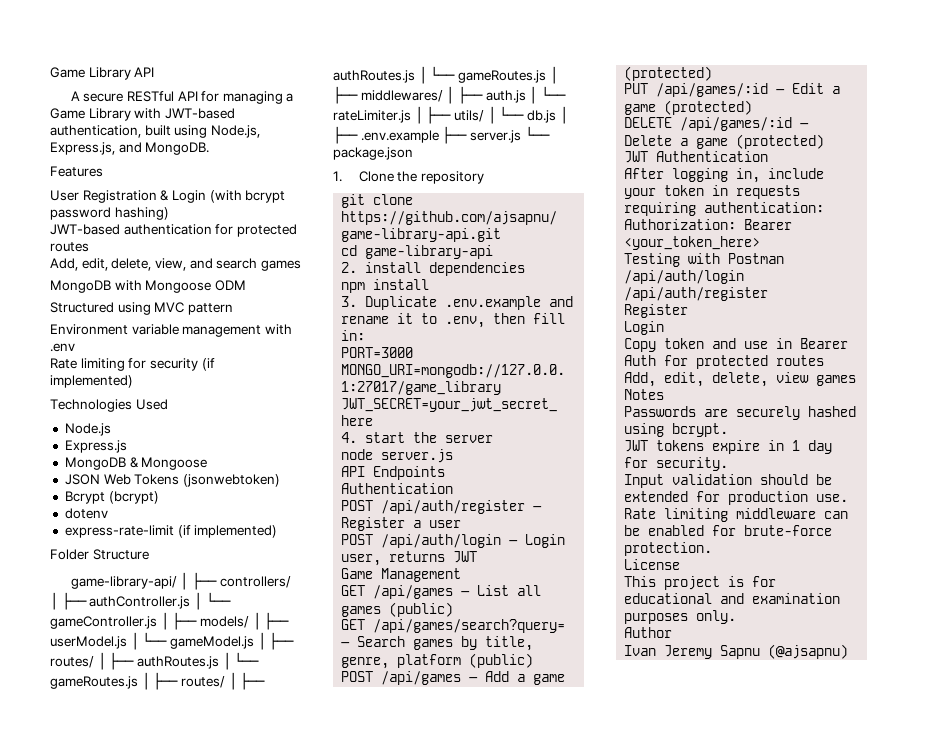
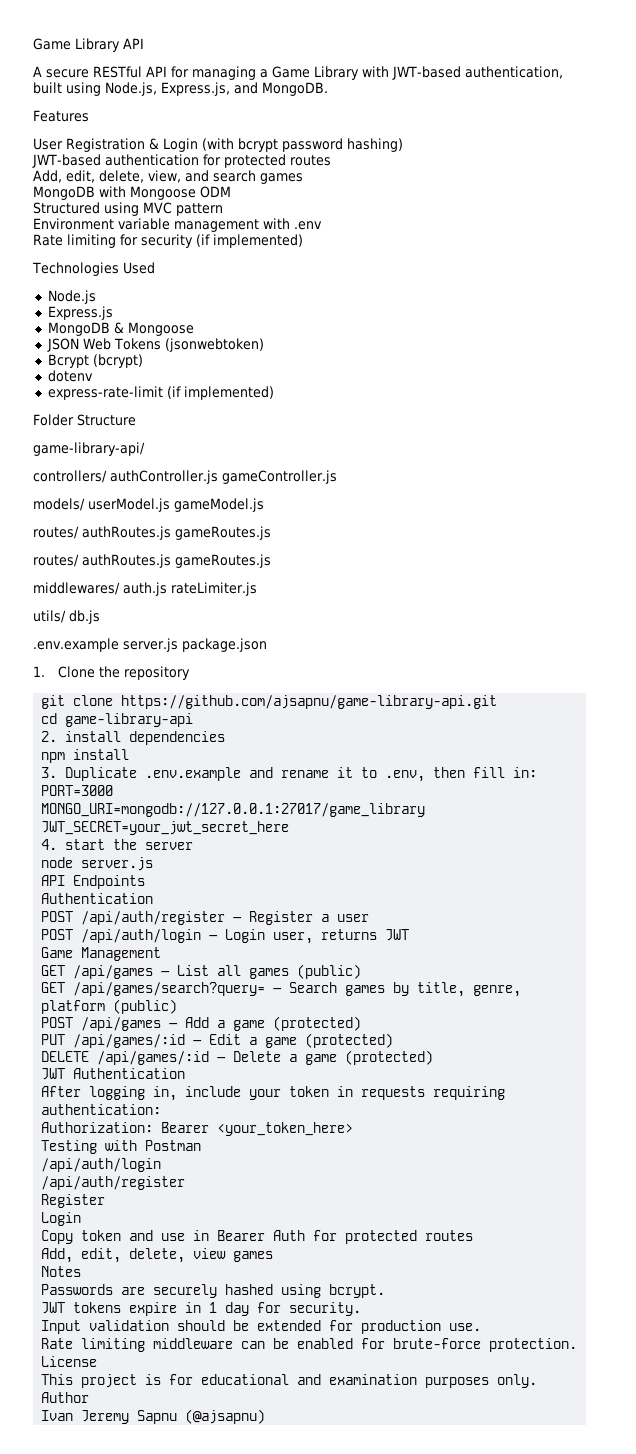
- game-library-api/ │ ├── controllers/ │ ├── authController.js │ └── gameController.js │ ├── models/ │ ├── userModel.js │ └── gameModel.js │ ├── routes/ │ ├── authRoutes.js │ └── gameRoutes.js │ ├── routes/ │ ├── authRoutes.js │ └── gameRoutes.js │ ├── middlewares/ │ ├── auth.js │ └── rateLimiter.js │ ├── utils/ │ └── db.js │ ├── .env.example ├── server.js └── package.json
+ game-library-api/
+ controllers/ authController.js gameController.js
+ models/ userModel.js gameModel.js
+ routes/ authRoutes.js gameRoutes.js
+ routes/ authRoutes.js gameRoutes.js
+ middlewares/ auth.js rateLimiter.js
+ utils/ db.js
+ .env.example server.js package.json

